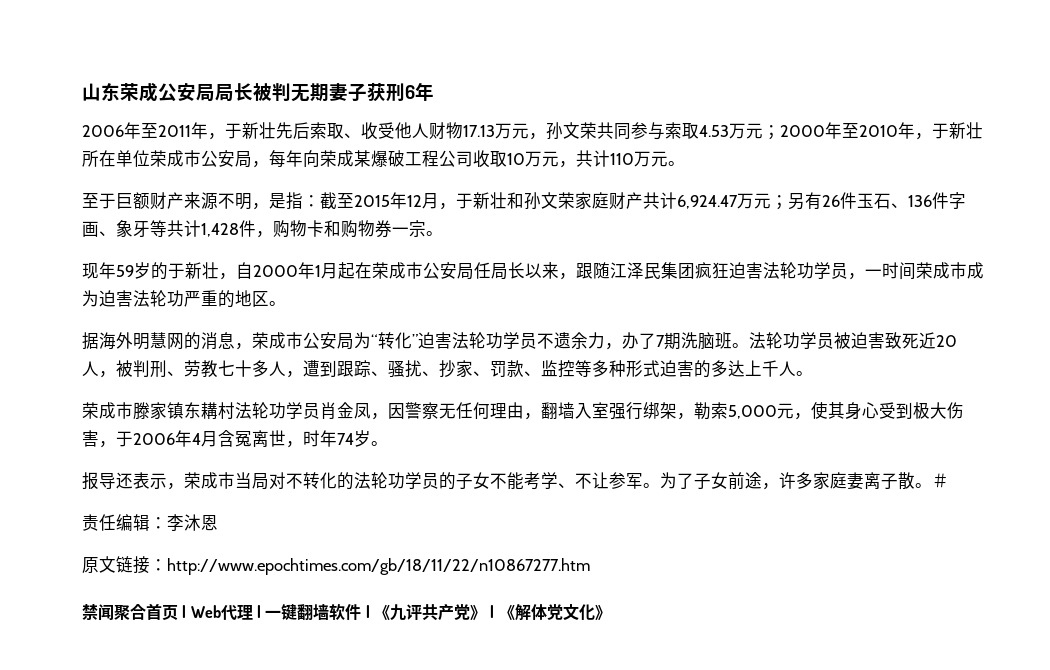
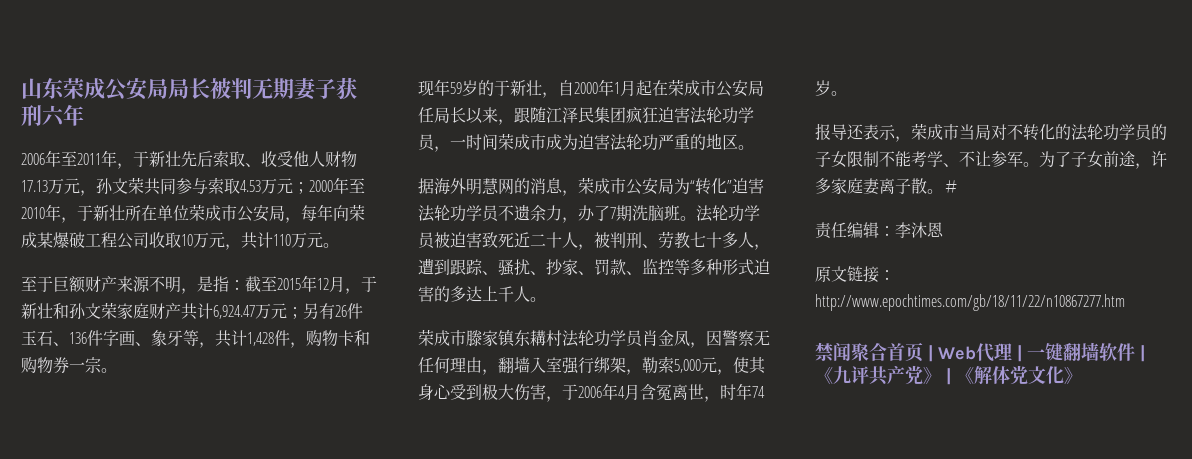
- 山东荣成公安局局长被判无期妻子获刑6年
+ 山东荣成公安局局长被判无期妻子获刑六年
- 至于巨额财产来源不明，是指：截至2015年12月，于新壮和孙文荣家庭财产共计6,924.47万元；另有26件玉石、136件字画、象牙等共计1,428件，购物卡和购物券一宗。
+ 至于巨额财产来源不明，是指：截至2015年12月，于新壮和孙文荣家庭财产共计6,924.47万元；另有26件玉石、136件字画、象牙等，共计1,428件，购物卡和购物券一宗。
- 法轮功学员被迫害致死近20人，被判刑、劳教七十多人，遭到跟踪、骚扰、抄家、罚款、监控等多种形式迫害的多达上千人。
+ 法轮功学员被迫害致死近二十人，被判刑、劳教七十多人，遭到跟踪、骚扰、抄家、罚款、监控等多种形式迫害的多达上千人。
- 报导还表示，荣成市当局对不转化的法轮功学员的子女不能考学、不让参军。
+ 报导还表示，荣成市当局对不转化的法轮功学员的子女限制不能考学、不让参军。

